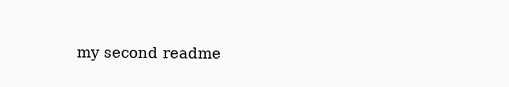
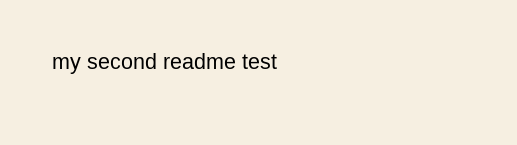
- my second readme
+ my second readme test

